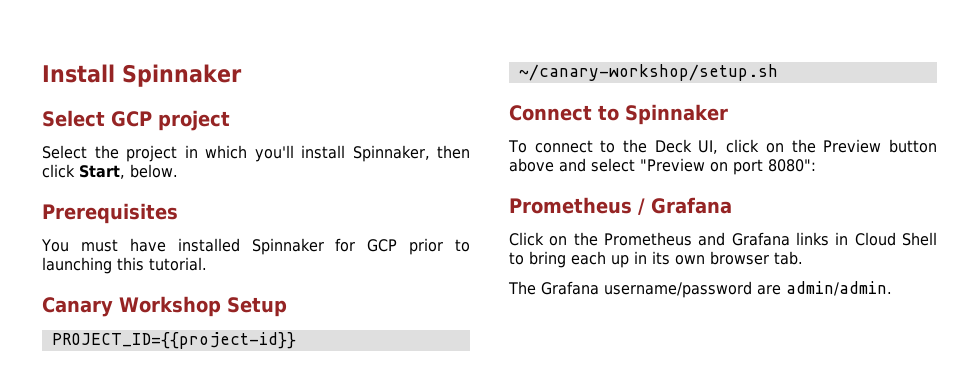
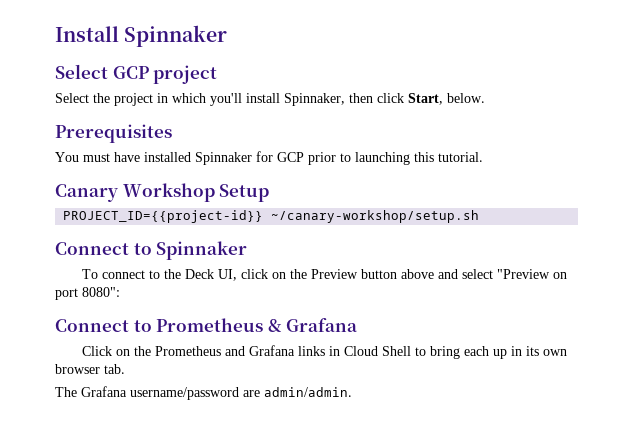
- Prometheus / Grafana
+ Connect to Prometheus & Grafana

